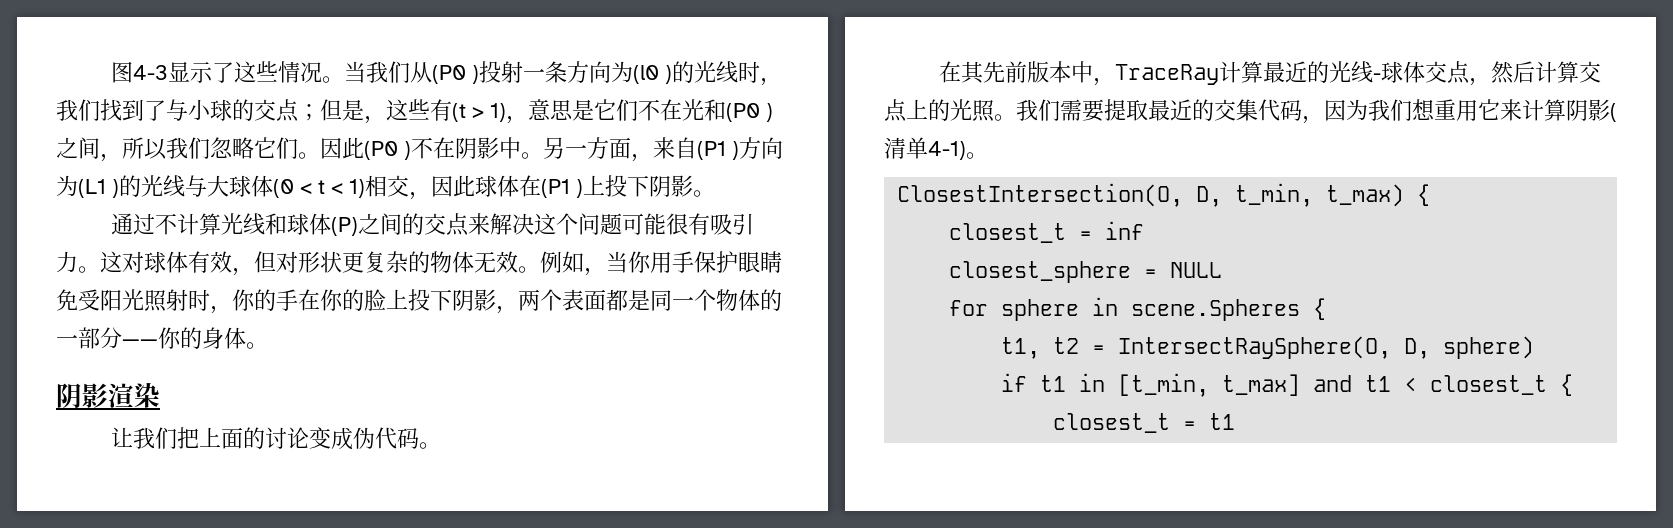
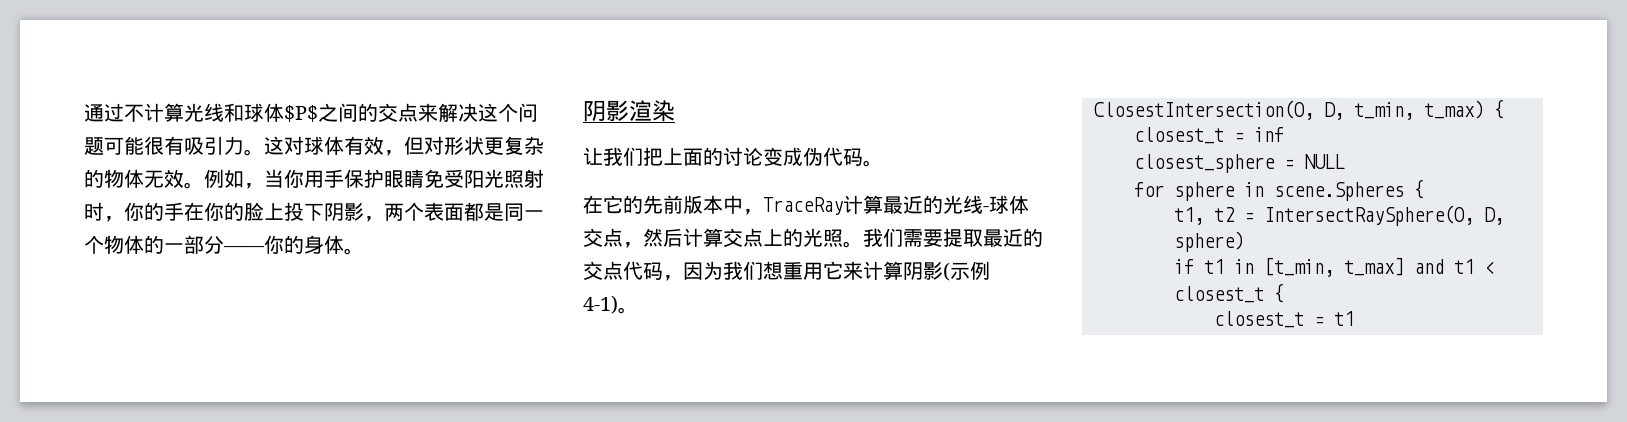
- 图4-3显示了这些情况。当我们从(P0 )投射一条方向为(l0 )的光线时，我们找到了与小球的交点；但是，这些有(t > 1)，意思是它们不在光和(P0 )之间，所以我们忽略它们。因此(P0 )不在阴影中。另一方面，来自(P1 )方向为(L1 )的光线与大球体(0 < t < 1)相交，因此球体在(P1 )上投下阴影。
- 通过不计算光线和球体(P)之间的交点来解决这个问题可能很有吸引力。
+ 通过不计算光线和球体$P$之间的交点来解决这个问题可能很有吸引力。
- 在其先前版本中，TraceRay计算最近的光线-球体交点，然后计算交点上的光照。
+ 在它的先前版本中，TraceRay计算最近的光线-球体交点，然后计算交点上的光照。
- 我们需要提取最近的交集代码，因为我们想重用它来计算阴影(清单4-1)。
+ 我们需要提取最近的交点代码，因为我们想重用它来计算阴影(示例4-1)。

